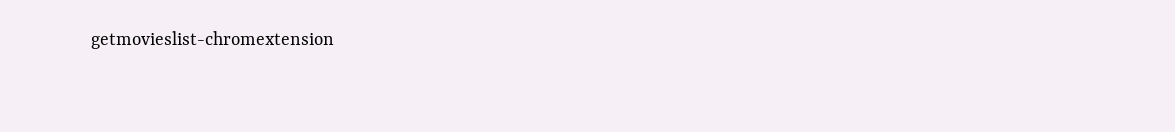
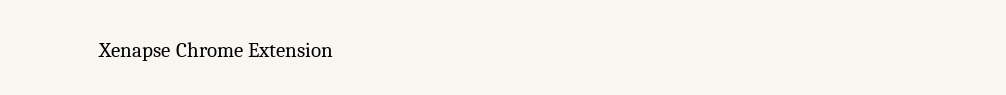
- getmovieslist-chromextension
+ Xenapse Chrome Extension

